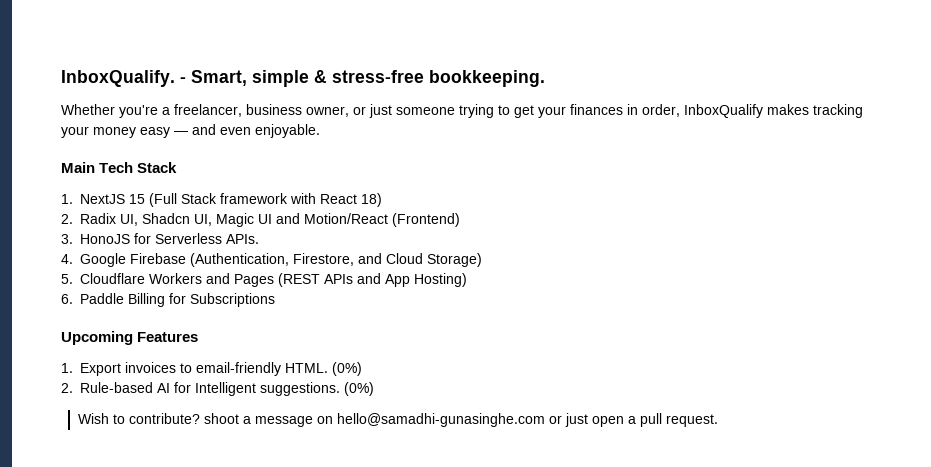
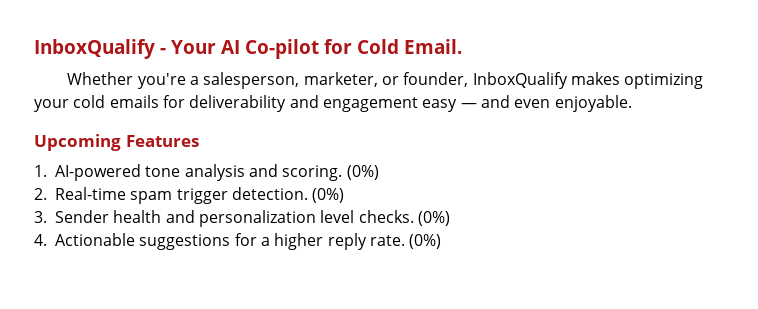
- InboxQualify. - Smart, simple & stress-free bookkeeping.
- Whether you're a freelancer, business owner, or just someone trying to get your finances in order, InboxQualify makes tracking your money easy — and even enjoyable.
+ InboxQualify - Your AI Co-pilot for Cold Email.
+ Whether you're a salesperson, marketer, or founder, InboxQualify makes optimizing your cold emails for deliverability and engagement easy — and even enjoyable.
- Main Tech Stack
- 1. NextJS 15 (Full Stack framework with React 18)
- 2. Radix UI, Shadcn UI, Magic UI and Motion/React (Frontend)
- 3. HonoJS for Serverless APIs.
- 4. Google Firebase (Authentication, Firestore, and Cloud Storage)
- 5. Cloudflare Workers and Pages (REST APIs and App Hosting)
- 6. Paddle Billing for Subscriptions
  Upcoming Features
- 1. Export invoices to email-friendly HTML. (0%)
- 2. Rule-based AI for Intelligent suggestions. (0%)
- Wish to contribute? shoot a message on hello@samadhi-gunasinghe.com or just open a pull request.
+ 1. AI-powered tone analysis and scoring. (0%)
+ 2. Real-time spam trigger detection. (0%)
+ 3. Sender health and personalization level checks. (0%)
+ 4. Actionable suggestions for a higher reply rate. (0%)

